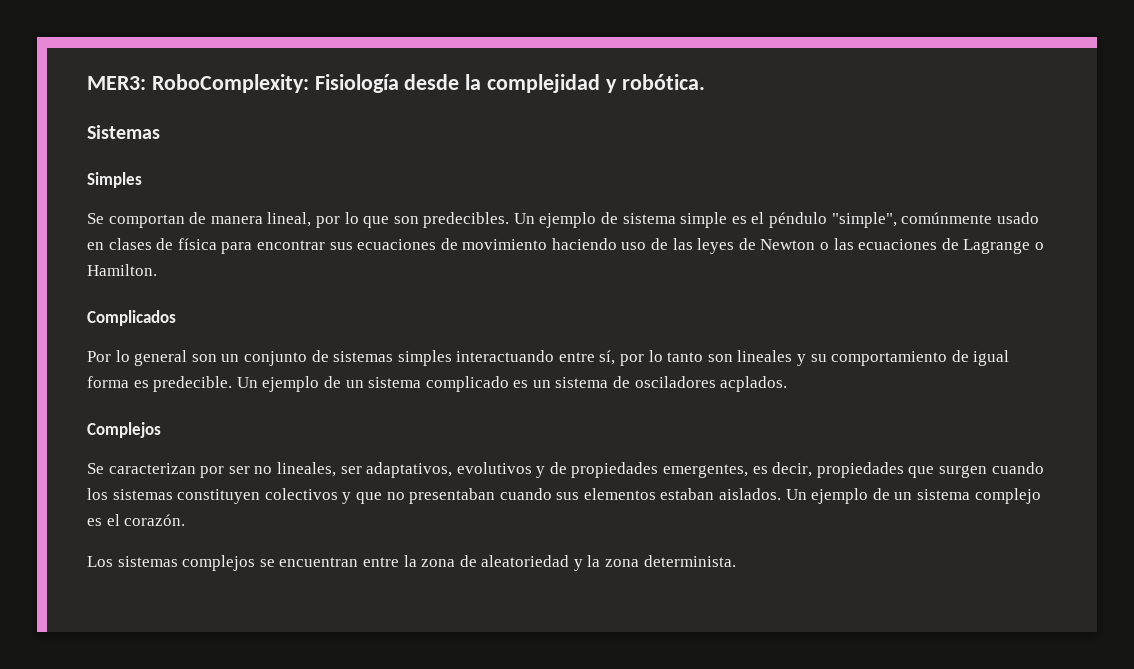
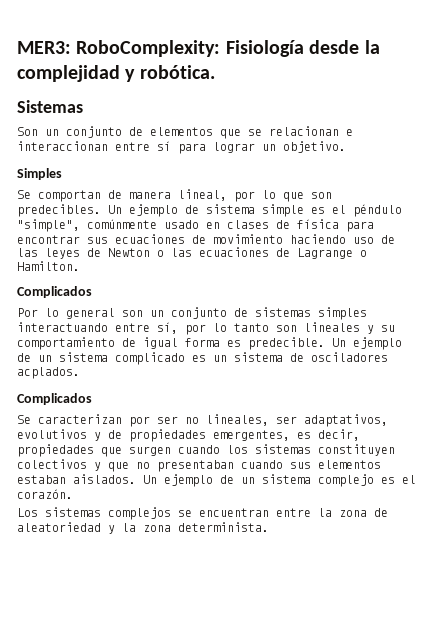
+ Son un conjunto de elementos que se relacionan e interaccionan entre sí para lograr un objetivo.
  Un ejemplo de un sistema complicado es un sistema de osciladores acplados.
- Complejos
+ Complicados

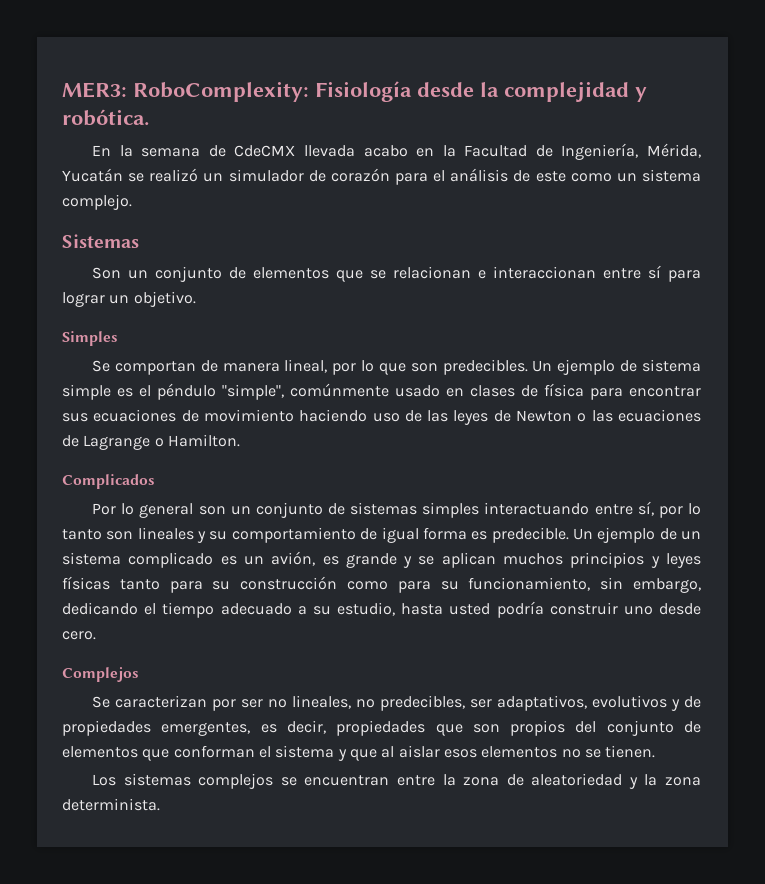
+ En la semana de CdeCMX llevada acabo en la Facultad de Ingeniería, Mérida, Yucatán se realizó un simulador de corazón para el análisis de este como un sistema complejo.
- Un ejemplo de un sistema complicado es un sistema de osciladores acplados.
- Complicados
+ Un ejemplo de un sistema complicado es un avión, es grande y se aplican muchos principios y leyes físicas tanto para su construcción como para su funcionamiento, sin embargo, dedicando el tiempo adecuado a su estudio, hasta usted podría construir uno desde cero.
+ Complejos
- Se caracterizan por ser no lineales, ser adaptativos, evolutivos y de propiedades emergentes, es decir, propiedades que surgen cuando los sistemas constituyen colectivos y que no presentaban cuando sus elementos estaban aislados. Un ejemplo de un sistema complejo es el corazón.
+ Se caracterizan por ser no lineales, no predecibles, ser adaptativos, evolutivos y de propiedades emergentes, es decir, propiedades que son propios del conjunto de elementos que conforman el sistema y que al aislar esos elementos no se tienen.

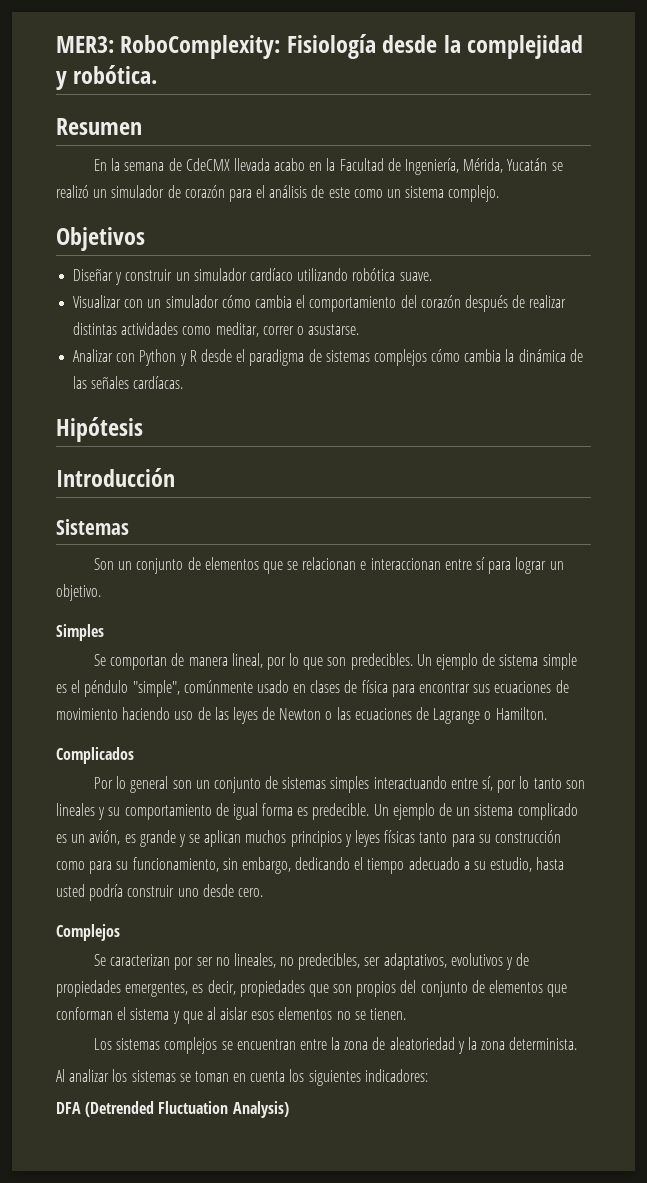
+ Resumen
+ Objetivos
+ Diseñar y construir un simulador cardíaco utilizando robótica suave.
+ Visualizar con un simulador cómo cambia el comportamiento del corazón después de realizar distintas actividades como meditar, correr o asustarse.
+ Analizar con Python y R desde el paradigma de sistemas complejos cómo cambia la dinámica de las señales cardíacas.
+ Hipótesis
+ Introducción
+ Al analizar los sistemas se toman en cuenta los siguientes indicadores:
+ DFA (Detrended Fluctuation Analysis)

